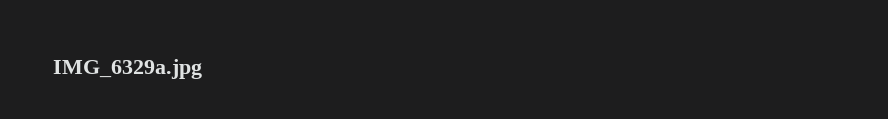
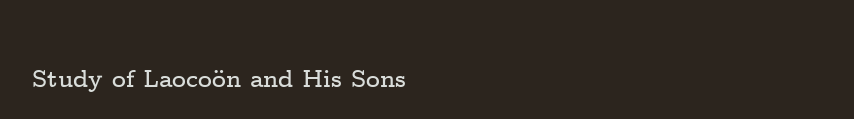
- IMG_6329a.jpg
+ Study of Laocoön and His Sons

